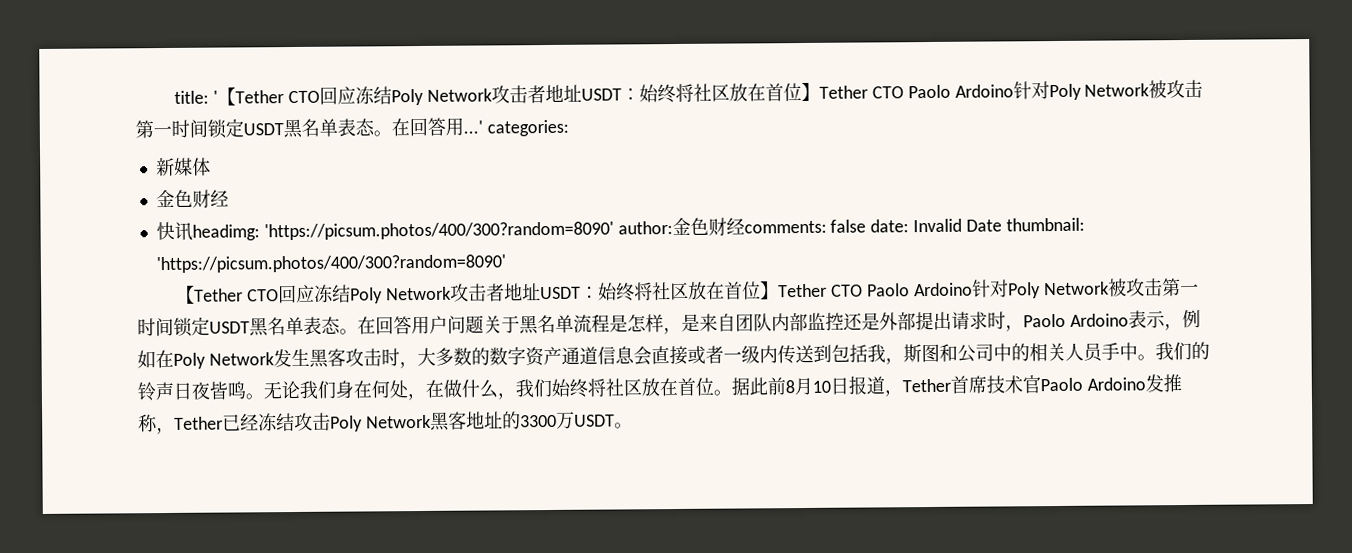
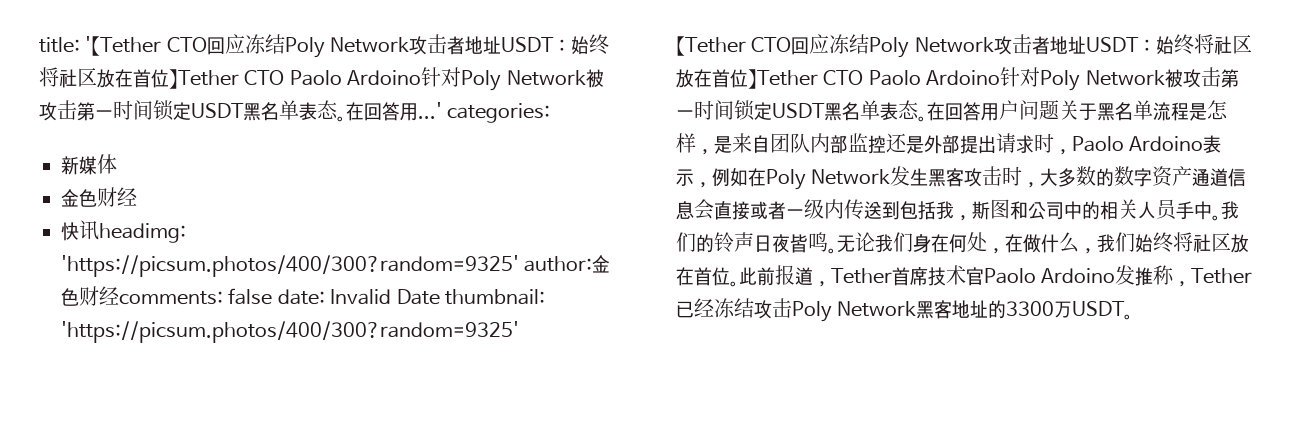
- 快讯headimg: 'https://picsum.photos/400/300?random=8090' author:金色财经comments: false date: Invalid Date thumbnail: 'https://picsum.photos/400/300?random=8090'
+ 快讯headimg: 'https://picsum.photos/400/300?random=9325' author:金色财经comments: false date: Invalid Date thumbnail: 'https://picsum.photos/400/300?random=9325'
- 据此前8月10日报道，Tether首席技术官Paolo Ardoino发推称，Tether已经冻结攻击Poly Network黑客地址的3300万USDT。
+ 此前报道，Tether首席技术官Paolo Ardoino发推称，Tether已经冻结攻击Poly Network黑客地址的3300万USDT。

